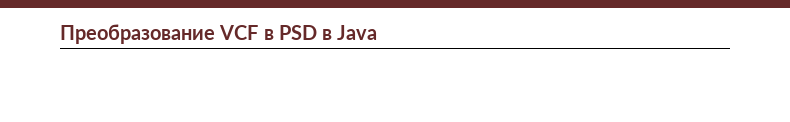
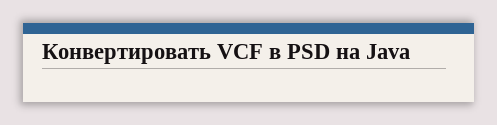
- Преобразование VCF в PSD в Java
+ Конвертировать VCF в PSD на Java

